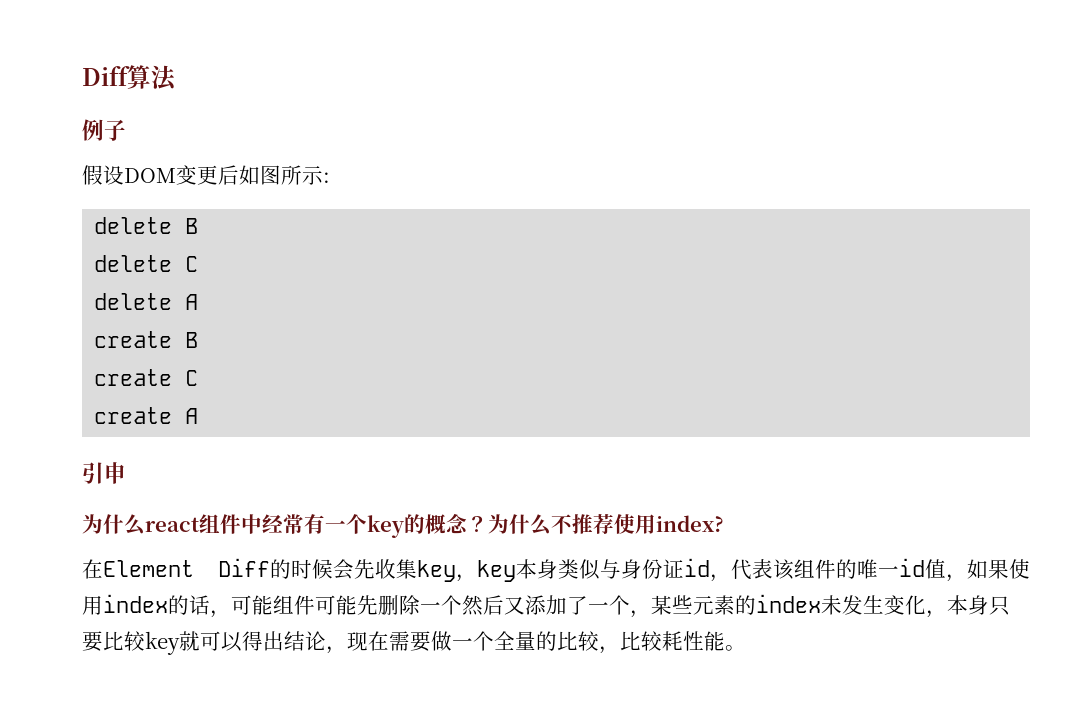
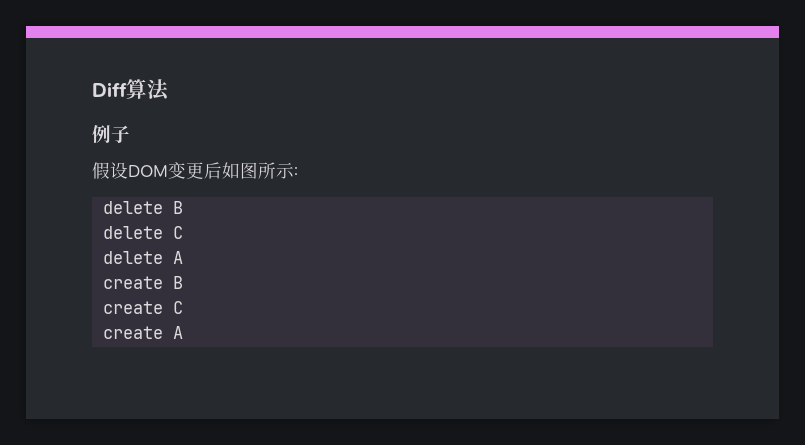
- 引申
- 为什么react组件中经常有一个key的概念？为什么不推荐使用index?
- 在Element Diff的时候会先收集key，key本身类似与身份证id，代表该组件的唯一id值，如果使用index的话，可能组件可能先删除一个然后又添加了一个，某些元素的index未发生变化，本身只要比较key就可以得出结论，现在需要做一个全量的比较，比较耗性能。

